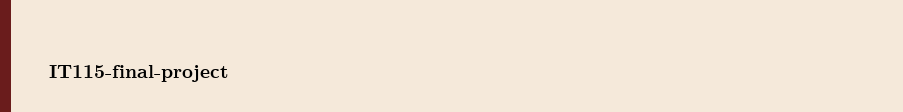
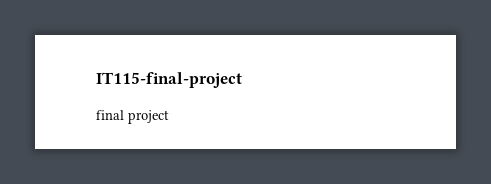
+ final project

